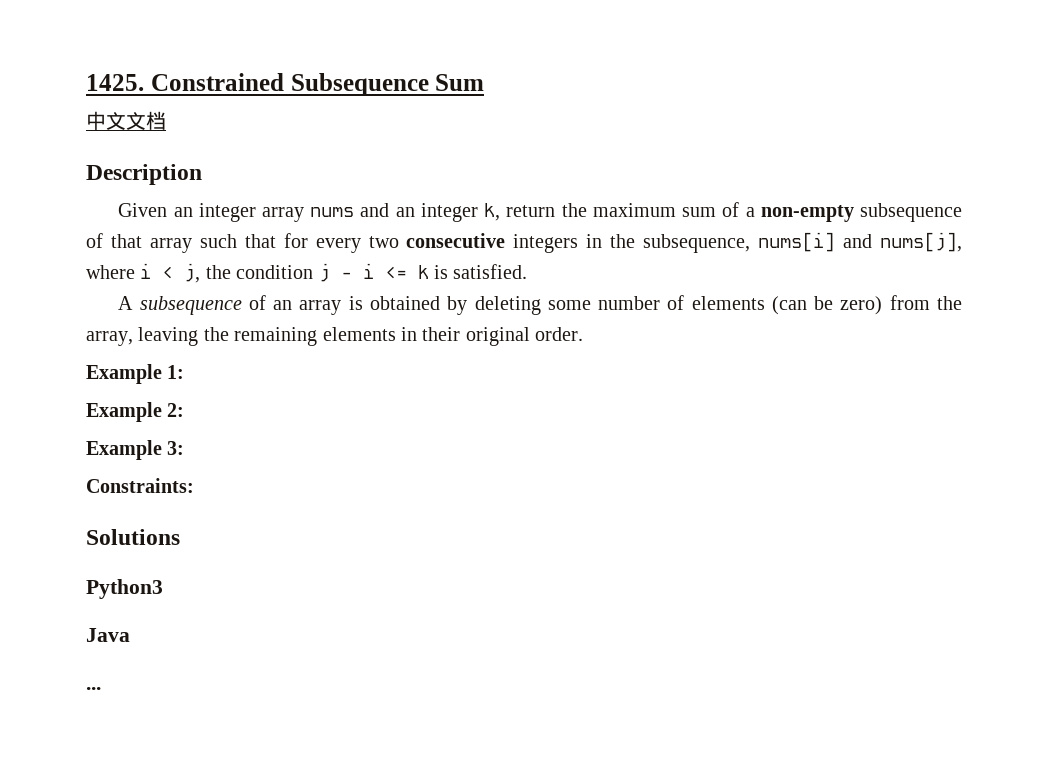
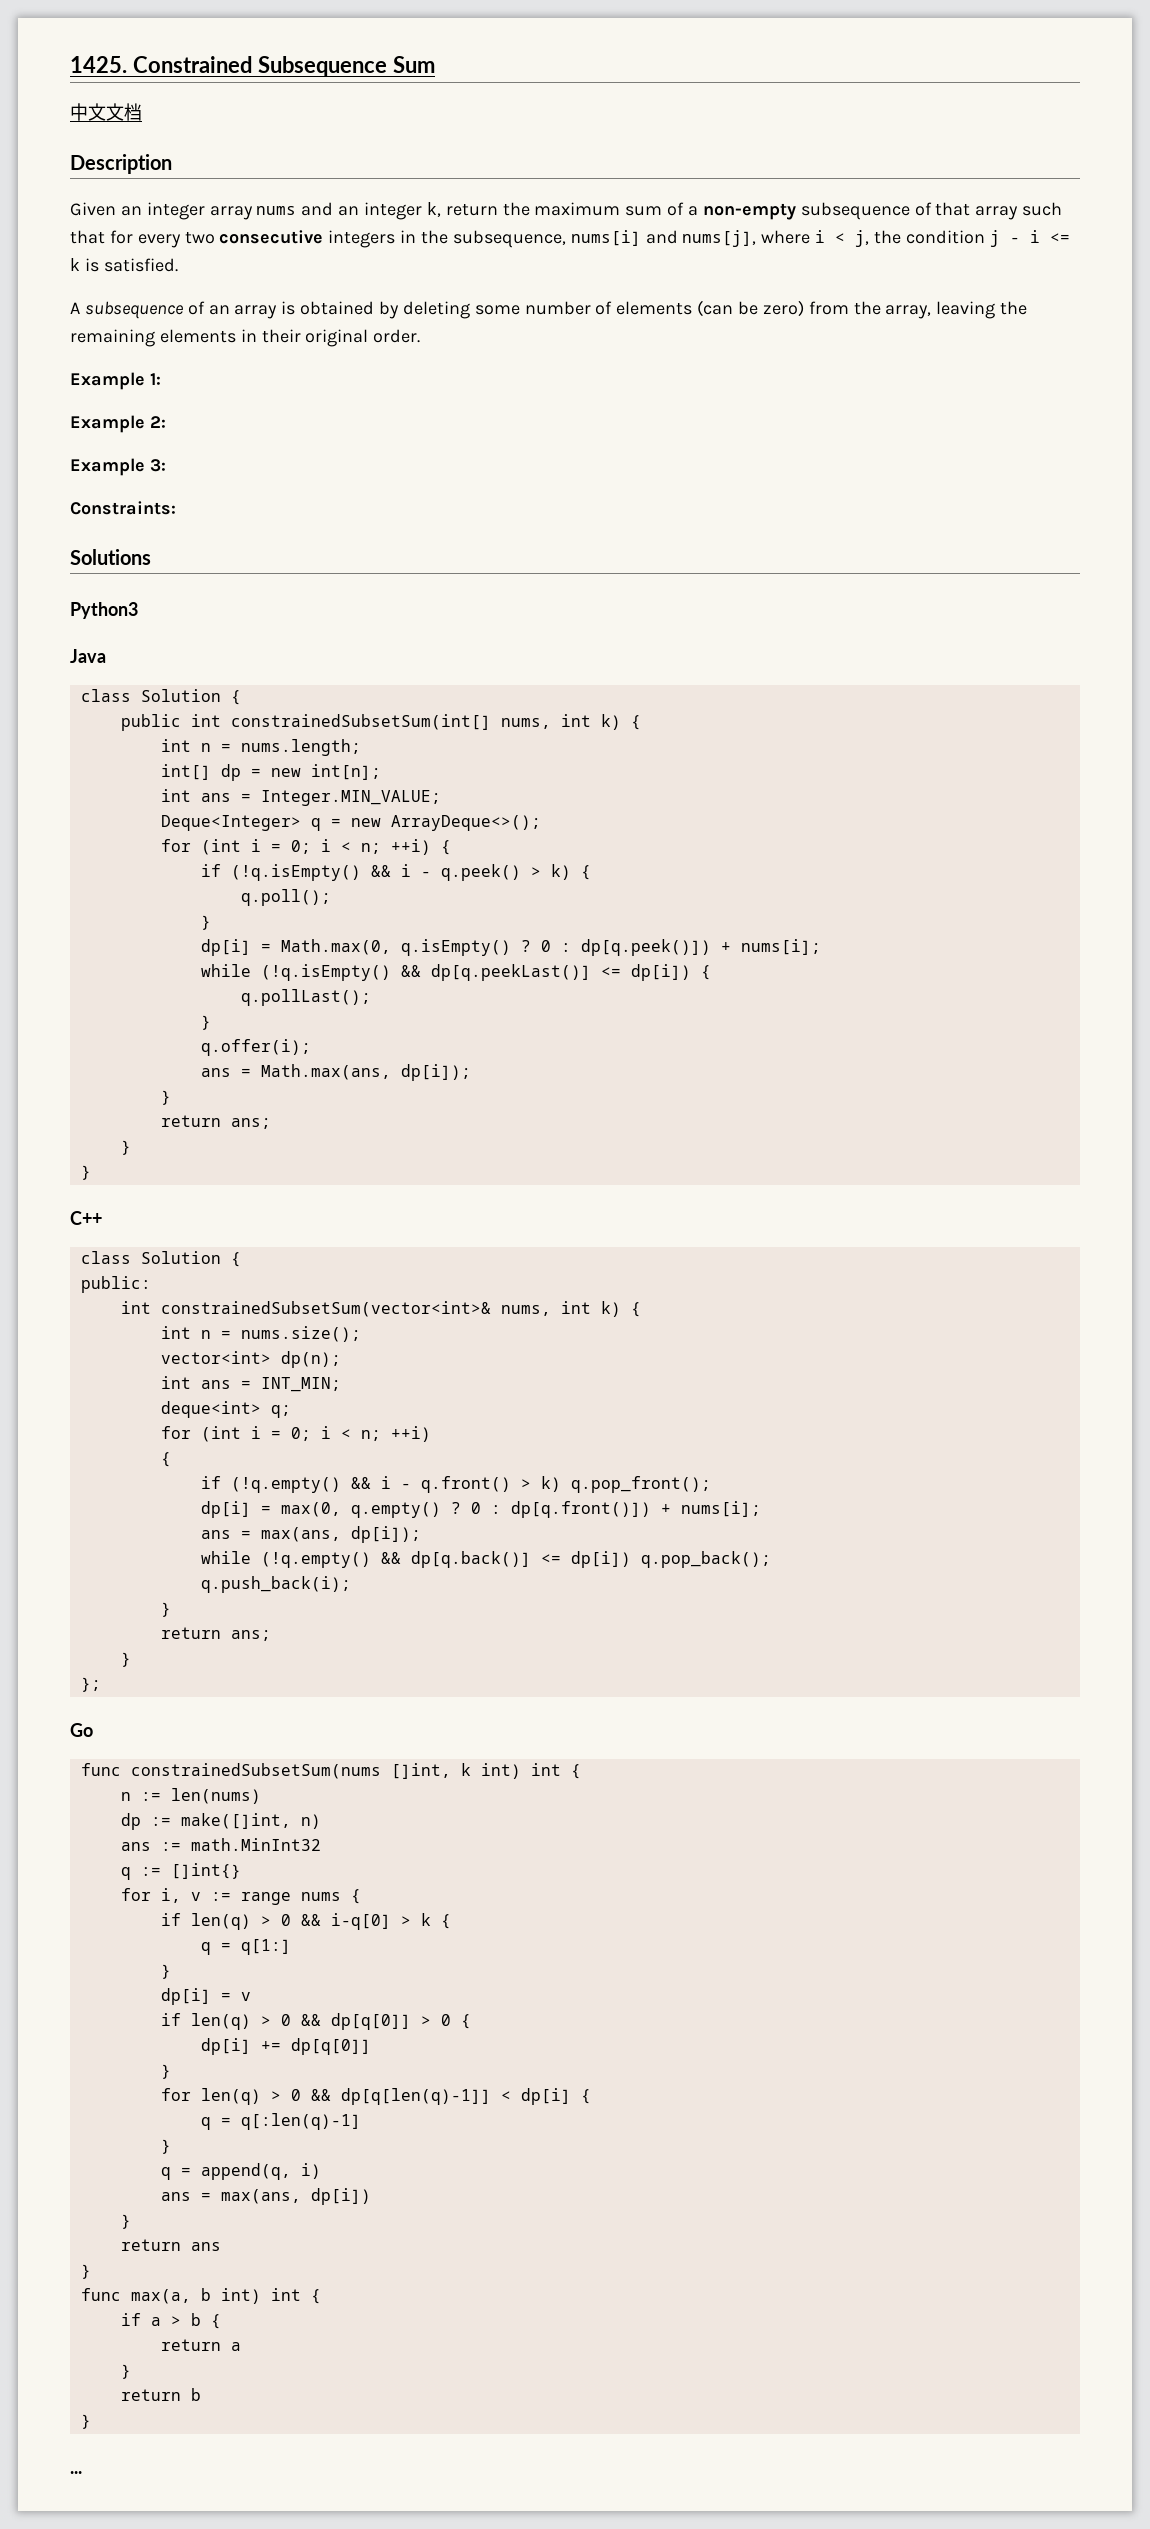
  Java
+ class Solution {
+ public int constrainedSubsetSum(int[] nums, int k) {
+ int n = nums.length;
+ int[] dp = new int[n];
+ int ans = Integer.MIN_VALUE;
+ Deque<Integer> q = new ArrayDeque<>();
+ for (int i = 0; i < n; ++i) {
+ if (!q.isEmpty() && i - q.peek() > k) {
+ q.poll();
+ }
+ dp[i] = Math.max(0, q.isEmpty() ? 0 : dp[q.peek()]) + nums[i];
+ while (!q.isEmpty() && dp[q.peekLast()] <= dp[i]) {
+ q.pollLast();
+ }
+ q.offer(i);
+ ans = Math.max(ans, dp[i]);
+ }
+ return ans;
+ }
+ }
+ C++
+ class Solution {
+ public:
+ int constrainedSubsetSum(vector<int>& nums, int k) {
+ int n = nums.size();
+ vector<int> dp(n);
+ int ans = INT_MIN;
+ deque<int> q;
+ for (int i = 0; i < n; ++i)
+ {
+ if (!q.empty() && i - q.front() > k) q.pop_front();
+ dp[i] = max(0, q.empty() ? 0 : dp[q.front()]) + nums[i];
+ ans = max(ans, dp[i]);
+ while (!q.empty() && dp[q.back()] <= dp[i]) q.pop_back();
+ q.push_back(i);
+ }
+ return ans;
+ }
+ };
+ Go
+ func constrainedSubsetSum(nums []int, k int) int {
+ n := len(nums)
+ dp := make([]int, n)
+ ans := math.MinInt32
+ q := []int{}
+ for i, v := range nums {
+ if len(q) > 0 && i-q[0] > k {
+ q = q[1:]
+ }
+ dp[i] = v
+ if len(q) > 0 && dp[q[0]] > 0 {
+ dp[i] += dp[q[0]]
+ }
+ for len(q) > 0 && dp[q[len(q)-1]] < dp[i] {
+ q = q[:len(q)-1]
+ }
+ q = append(q, i)
+ ans = max(ans, dp[i])
+ }
+ return ans
+ }
+ func max(a, b int) int {
+ if a > b {
+ return a
+ }
+ return b
+ }

